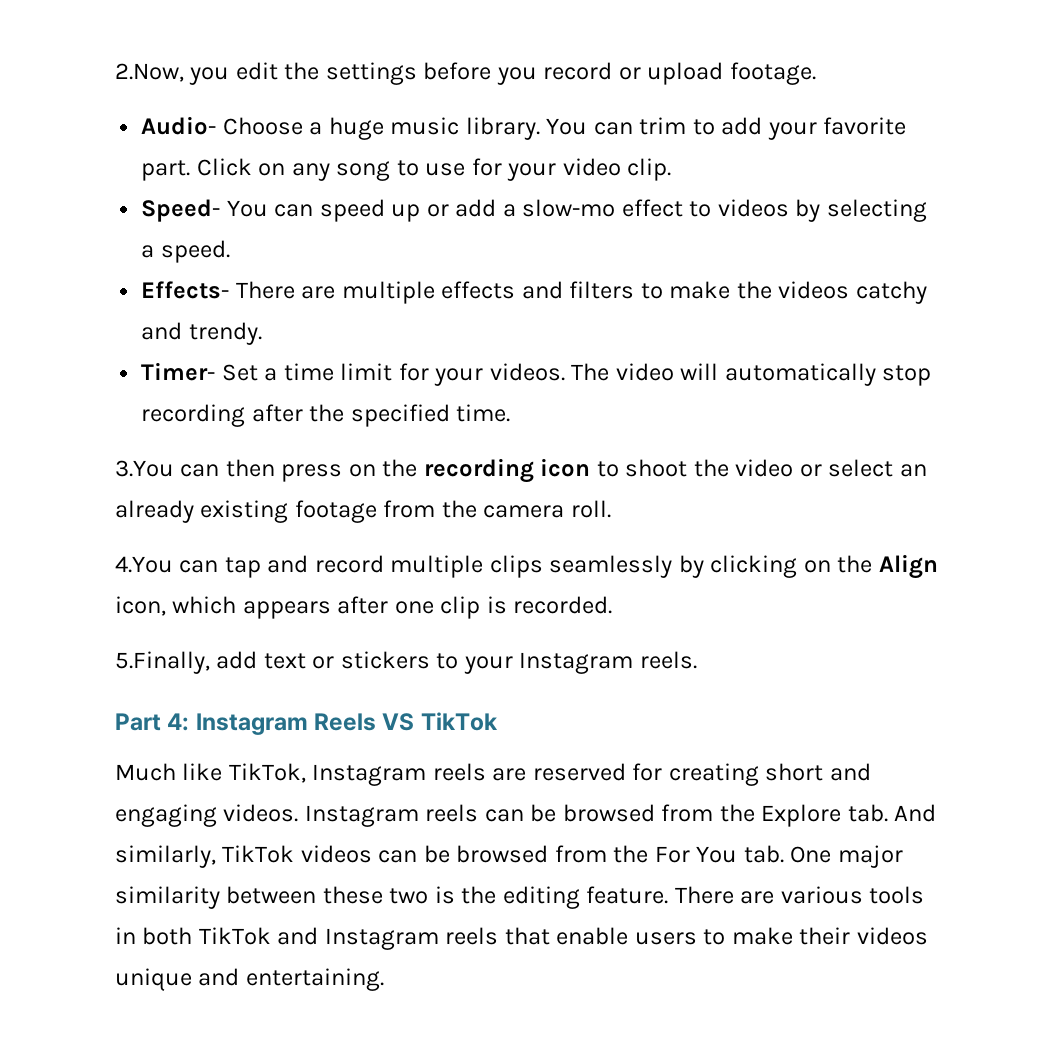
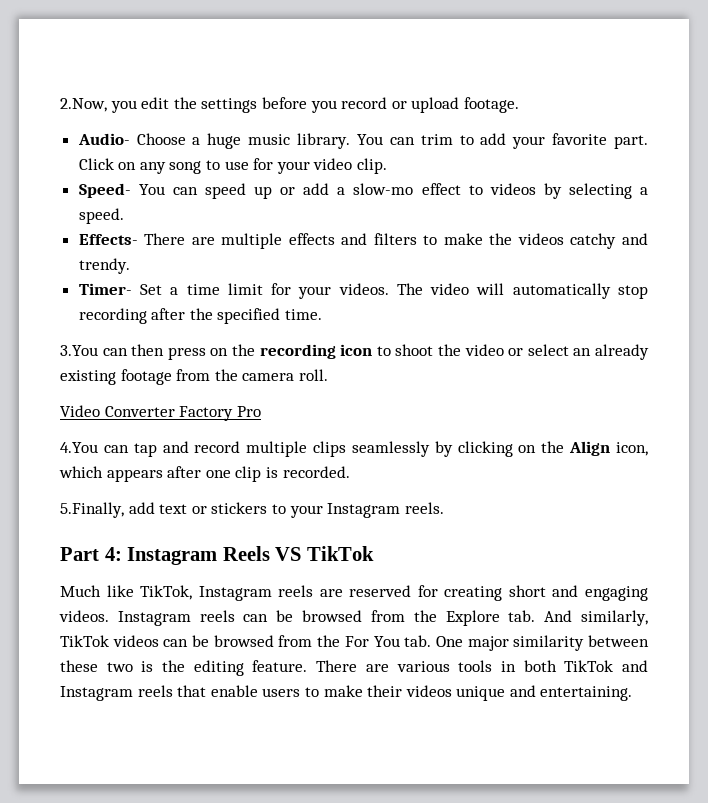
+ Video Converter Factory Pro

